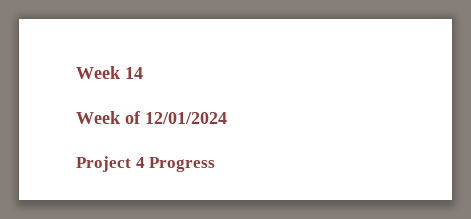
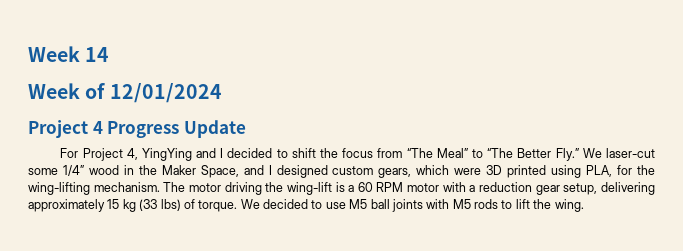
- Project 4 Progress
+ Project 4 Progress Update
+ For Project 4, YingYing and I decided to shift the focus from “The Meal” to “The Better Fly.” We laser-cut some 1/4” wood in the Maker Space, and I designed custom gears, which were 3D printed using PLA, for the wing-lifting mechanism. The motor driving the wing-lift is a 60 RPM motor with a reduction gear setup, delivering approximately 15 kg (33 lbs) of torque. We decided to use M5 ball joints with M5 rods to lift the wing.

